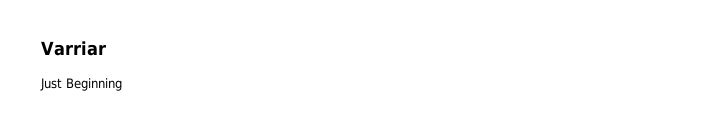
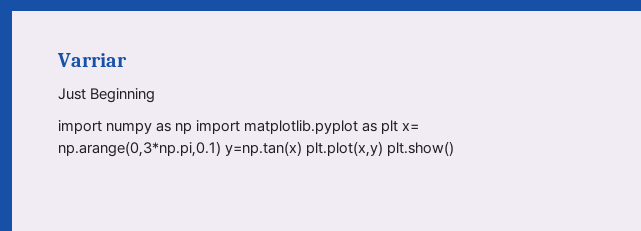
+ import numpy as np import matplotlib.pyplot as plt x= np.arange(0,3*np.pi,0.1) y=np.tan(x) plt.plot(x,y) plt.show()

